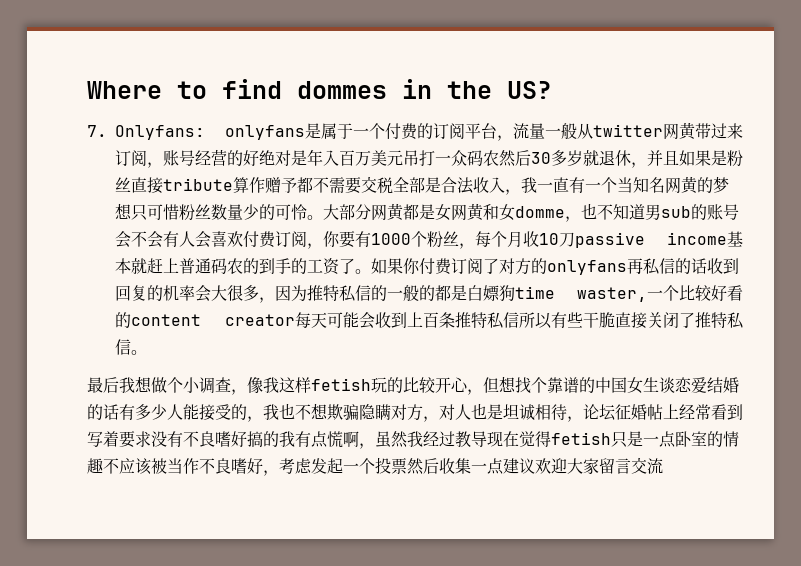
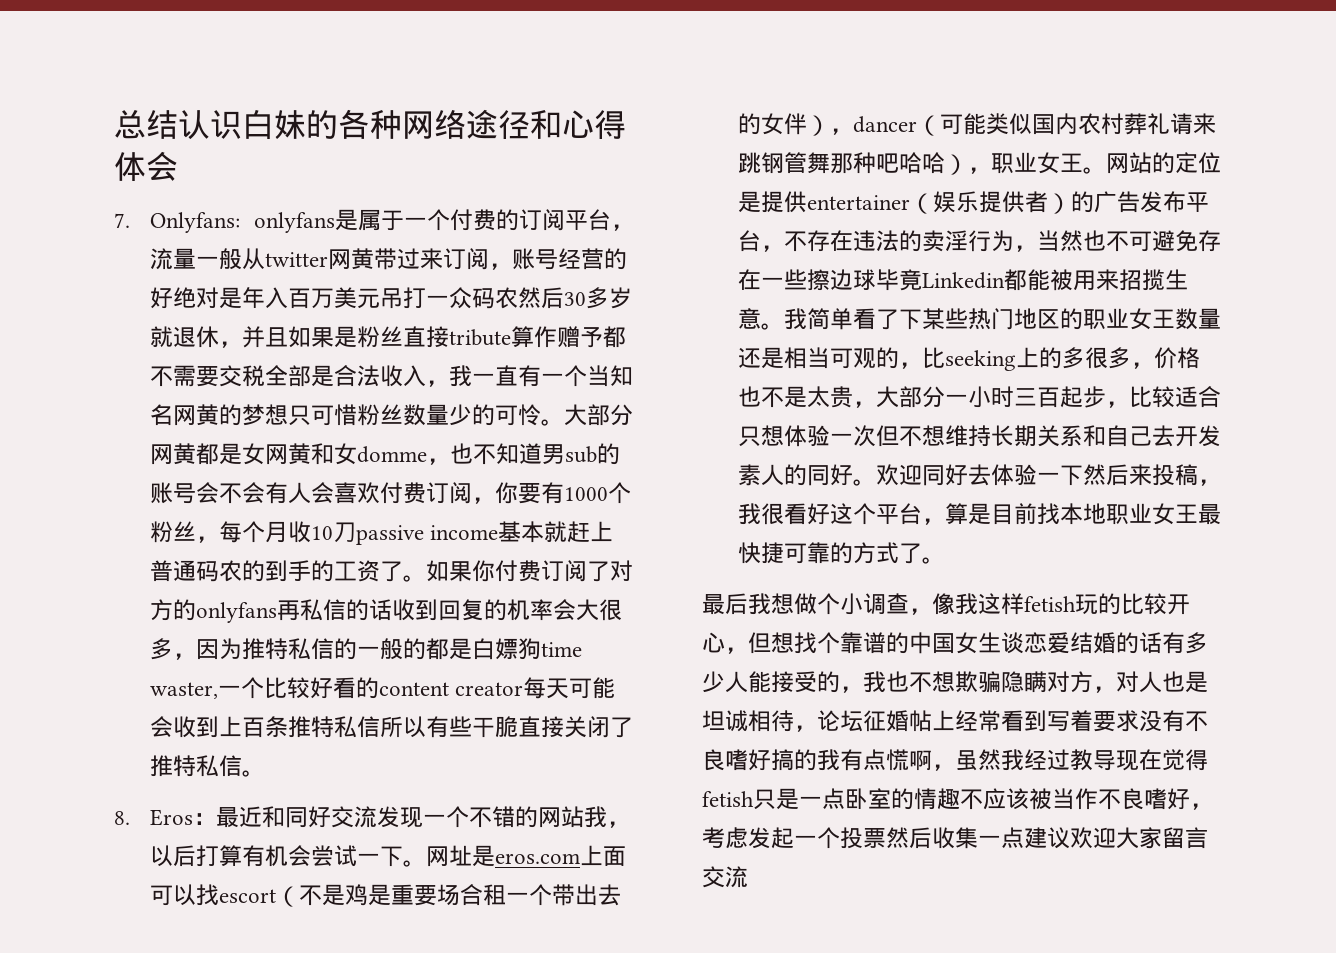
- Where to find dommes in the US?
+ 总结认识白妹的各种网络途径和心得体会
+ 8. Eros：最近和同好交流发现一个不错的网站我，以后打算有机会尝试一下。网址是eros.com上面可以找escort（不是鸡是重要场合租一个带出去的女伴），dancer（可能类似国内农村葬礼请来跳钢管舞那种吧哈哈），职业女王。网站的定位是提供entertainer（娱乐提供者）的广告发布平台，不存在违法的卖淫行为，当然也不可避免存在一些擦边球毕竟Linkedin都能被用来招揽生意。我简单看了下某些热门地区的职业女王数量还是相当可观的，比seeking上的多很多，价格也不是太贵，大部分一小时三百起步，比较适合只想体验一次但不想维持长期关系和自己去开发素人的同好。欢迎同好去体验一下然后来投稿，我很看好这个平台，算是目前找本地职业女王最快捷可靠的方式了。

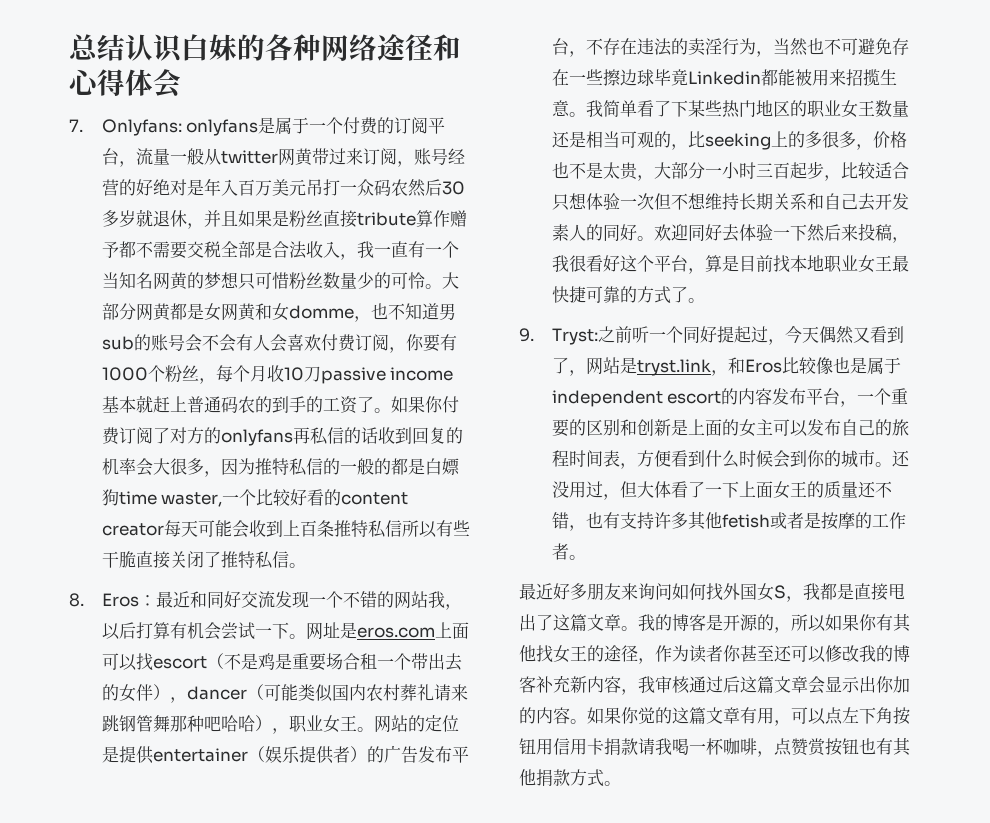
- 最后我想做个小调查，像我这样fetish玩的比较开心，但想找个靠谱的中国女生谈恋爱结婚的话有多少人能接受的，我也不想欺骗隐瞒对方，对人也是坦诚相待，论坛征婚帖上经常看到写着要求没有不良嗜好搞的我有点慌啊，虽然我经过教导现在觉得fetish只是一点卧室的情趣不应该被当作不良嗜好，考虑发起一个投票然后收集一点建议欢迎大家留言交流
+ 9. Tryst:之前听一个同好提起过，今天偶然又看到了，网站是tryst.link，和Eros比较像也是属于independent escort的内容发布平台，一个重要的区别和创新是上面的女主可以发布自己的旅程时间表，方便看到什么时候会到你的城市。还没用过，但大体看了一下上面女王的质量还不错，也有支持许多其他fetish或者是按摩的工作者。
+ 最近好多朋友来询问如何找外国女S，我都是直接甩出了这篇文章。我的博客是开源的，所以如果你有其他找女王的途径，作为读者你甚至还可以修改我的博客补充新内容，我审核通过后这篇文章会显示出你加的内容。如果你觉的这篇文章有用，可以点左下角按钮用信用卡捐款请我喝一杯咖啡，点赞赏按钮也有其他捐款方式。

